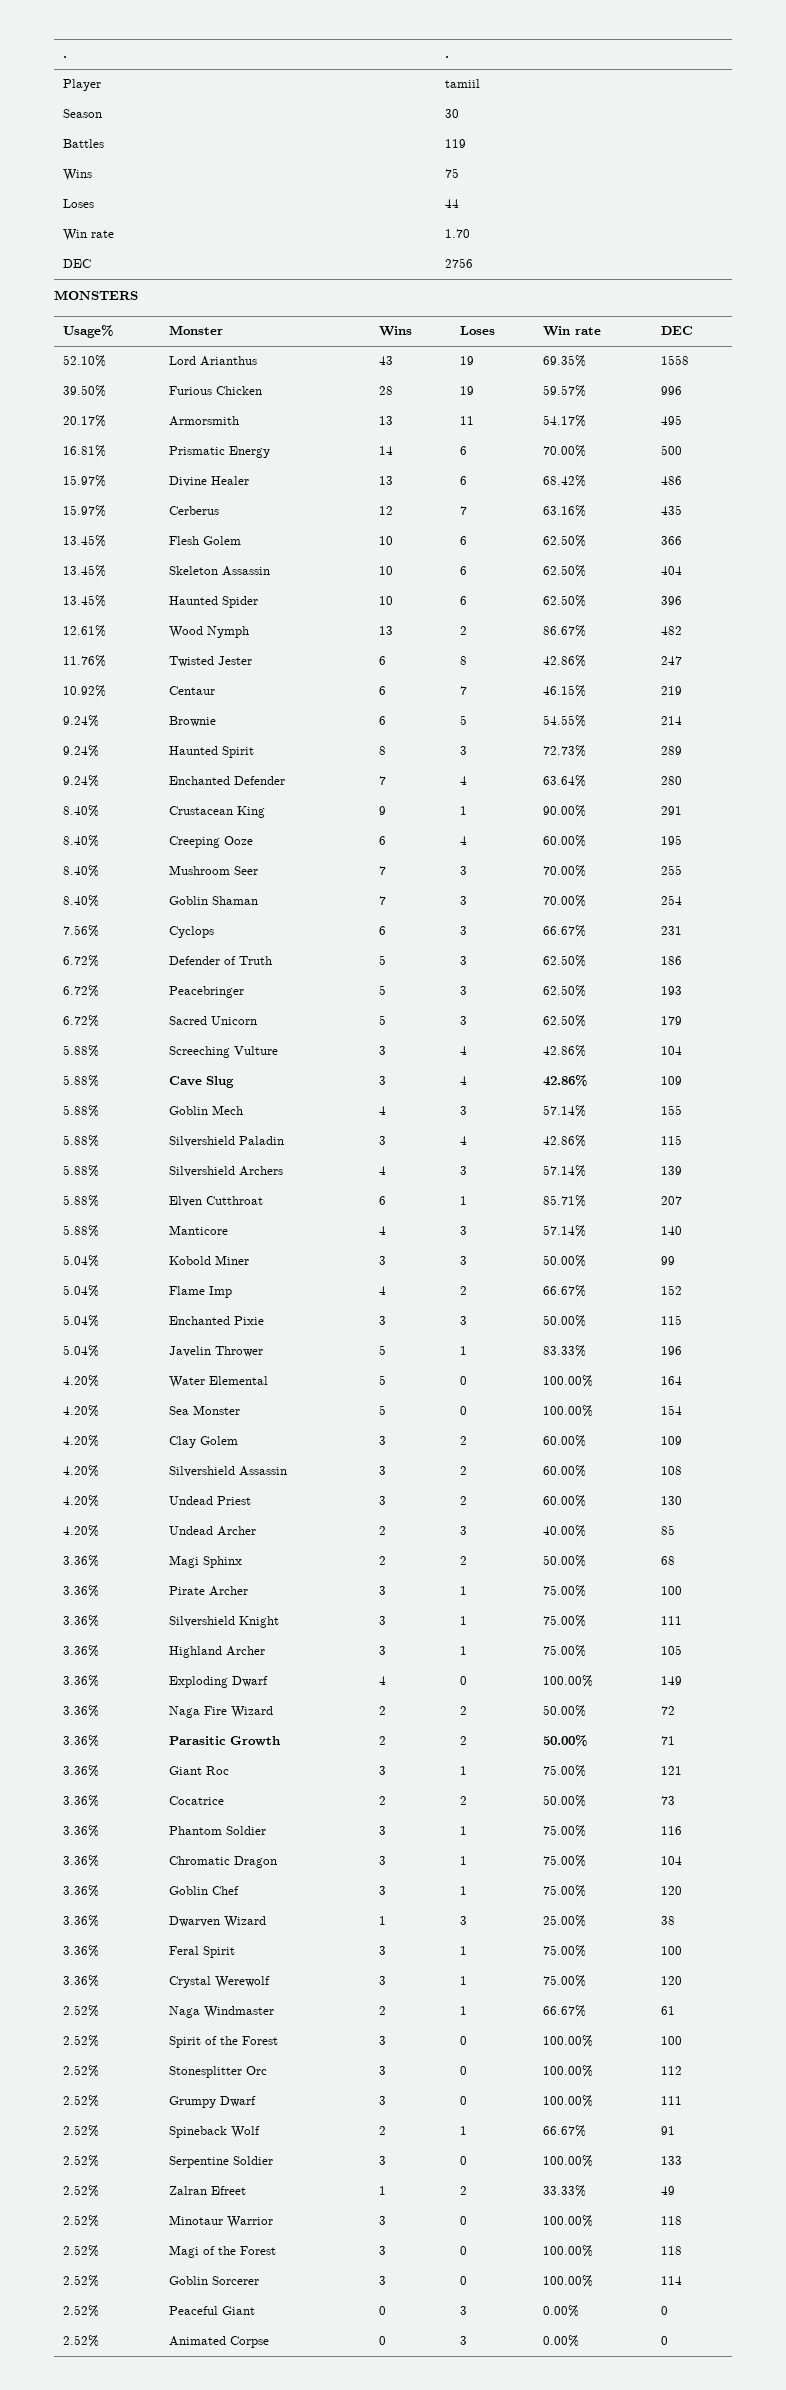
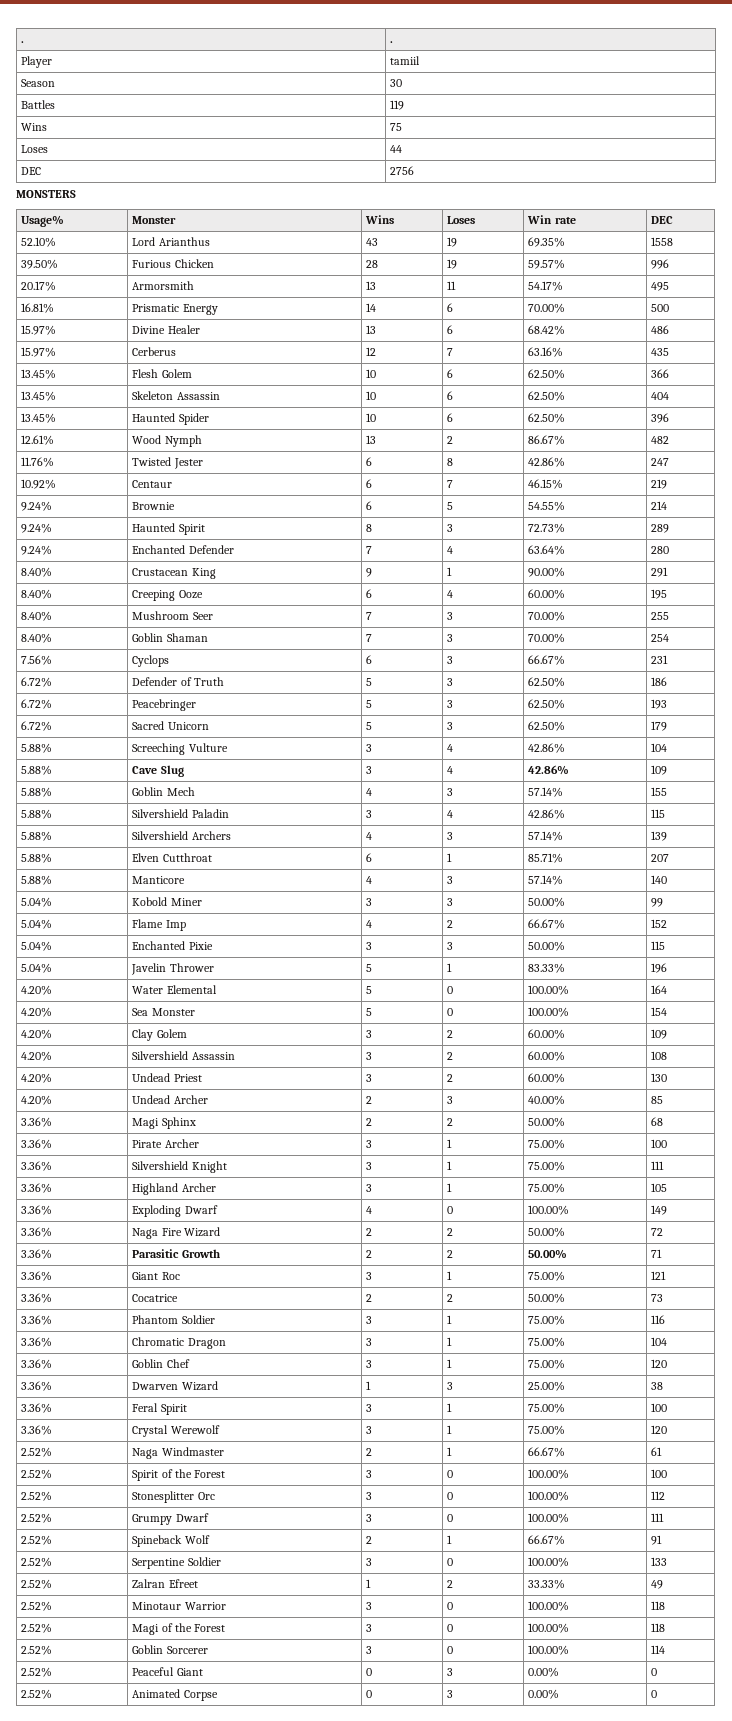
- Win rate | 1.70

